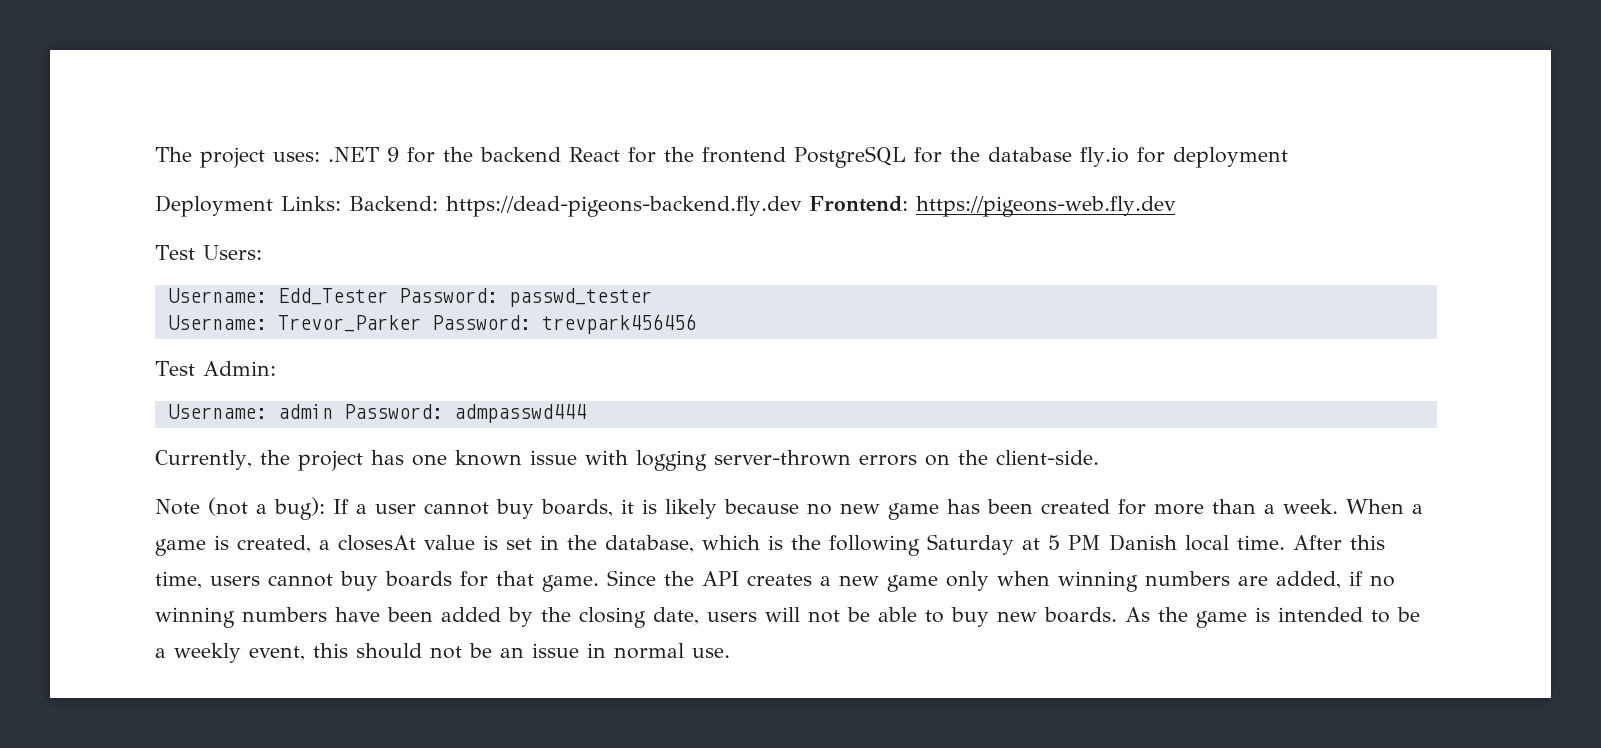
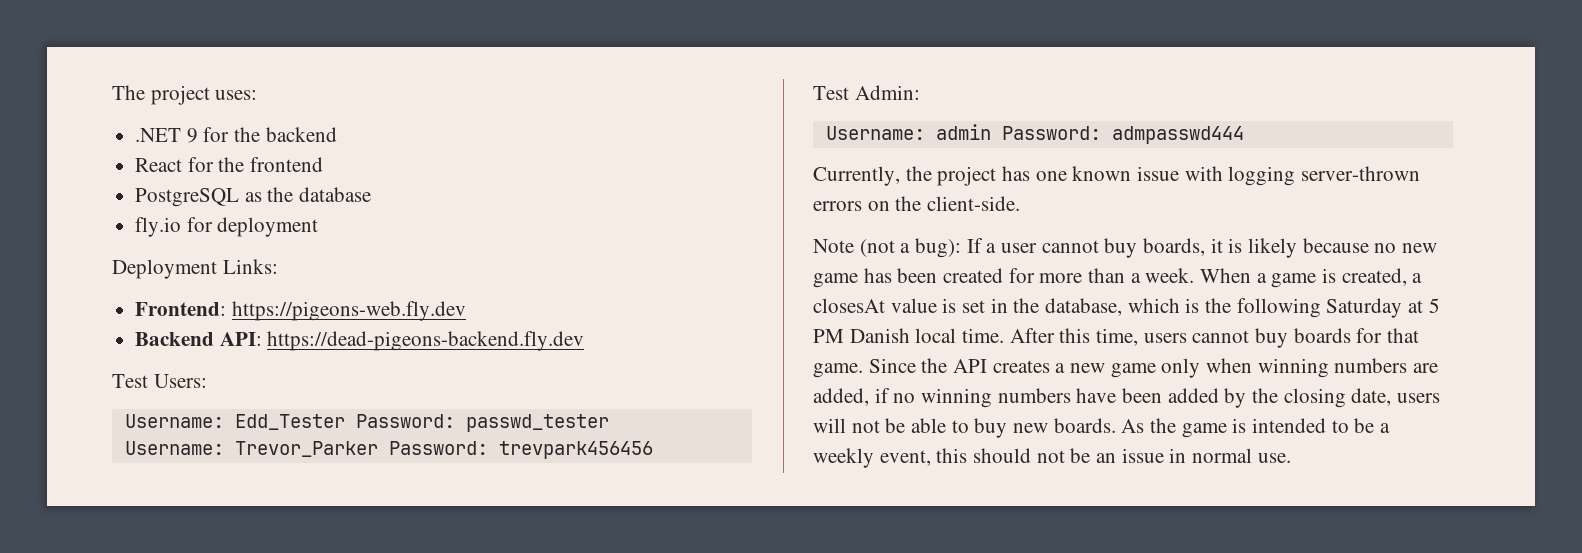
- The project uses: .NET 9 for the backend React for the frontend PostgreSQL for the database fly.io for deployment
+ The project uses:
+ .NET 9 for the backend
+ React for the frontend
+ PostgreSQL as the database
+ fly.io for deployment
- Deployment Links: Backend: https://dead-pigeons-backend.fly.dev Frontend: https://pigeons-web.fly.dev
+ Deployment Links:
+ Frontend: https://pigeons-web.fly.dev
+ Backend API: https://dead-pigeons-backend.fly.dev

